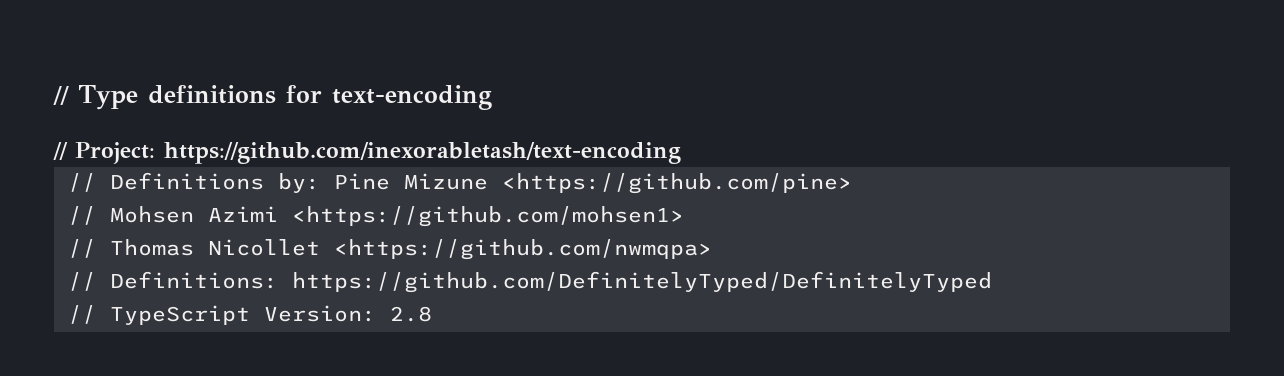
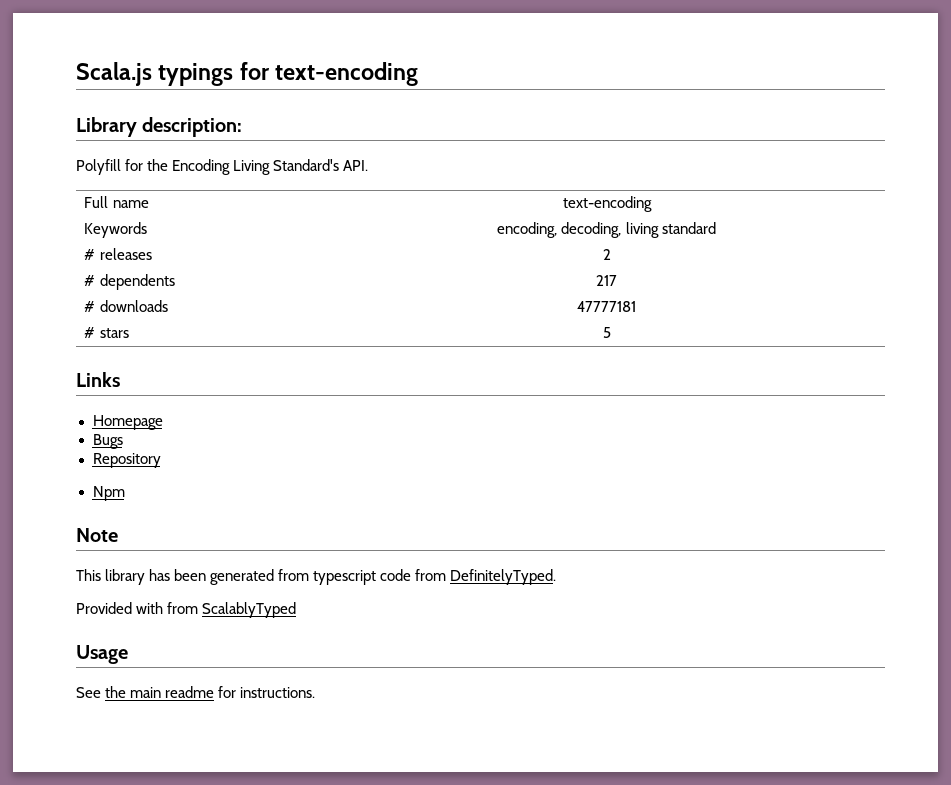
- // Type definitions for text-encoding
+ Scala.js typings for text-encoding
- // Project: https://github.com/inexorabletash/text-encoding
- // Definitions by: Pine Mizune <https://github.com/pine>
- // Mohsen Azimi <https://github.com/mohsen1>
- // Thomas Nicollet <https://github.com/nwmqpa>
- // Definitions: https://github.com/DefinitelyTyped/DefinitelyTyped
- // TypeScript Version: 2.8
+ Library description:
+ Polyfill for the Encoding Living Standard's API.
+ Full name | text-encoding
+ Keywords | encoding, decoding, living standard
+ # releases | 2
+ # dependents | 217
+ # downloads | 47777181
+ # stars | 5
+ Links
+ Homepage
+ Bugs
+ Repository
+ Npm
+ Note
+ This library has been generated from typescript code from DefinitelyTyped.
+ Provided with from ScalablyTyped
+ Usage
+ See the main readme for instructions.

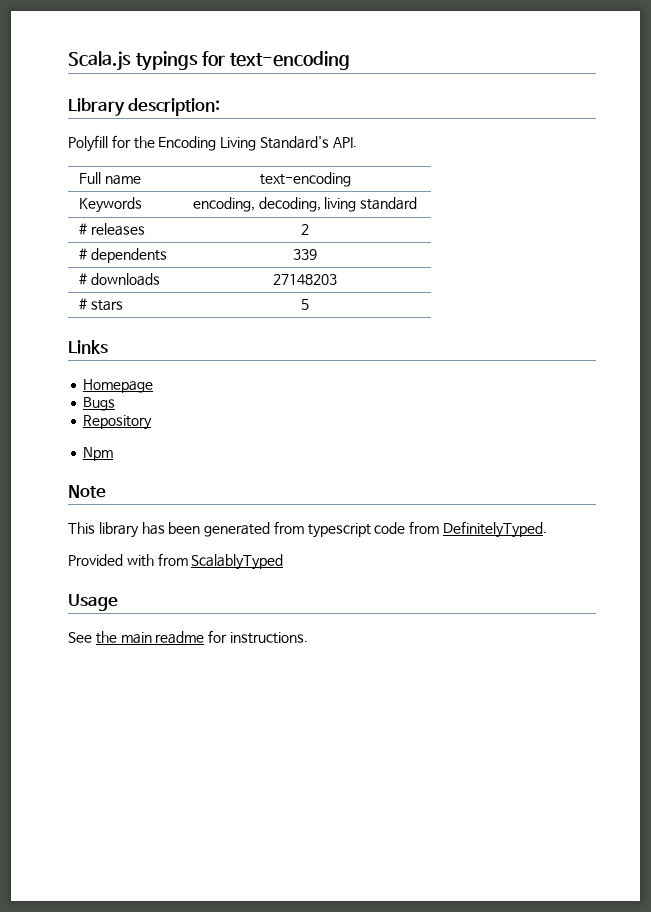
- # dependents | 217
+ # dependents | 339
- # downloads | 47777181
+ # downloads | 27148203

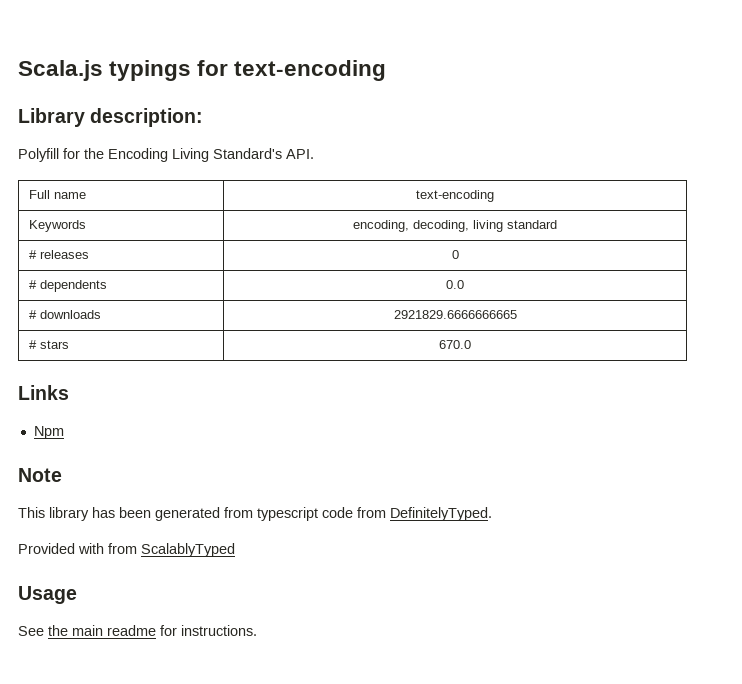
- # releases | 2
+ # releases | 0
- # dependents | 339
+ # dependents | 0.0
- # downloads | 27148203
+ # downloads | 2921829.6666666665
- # stars | 5
+ # stars | 670.0
- Homepage
- Bugs
- Repository

